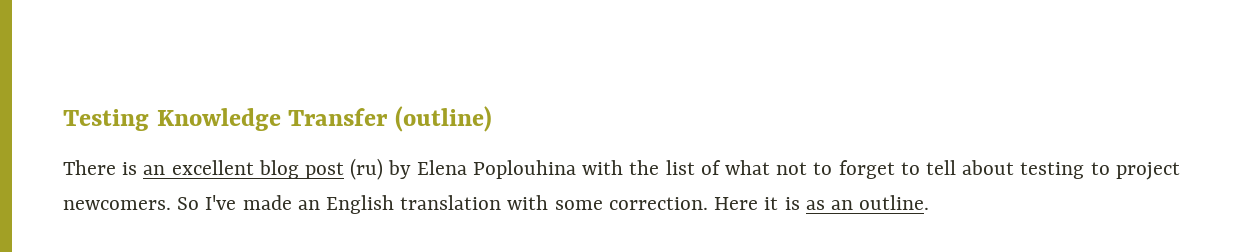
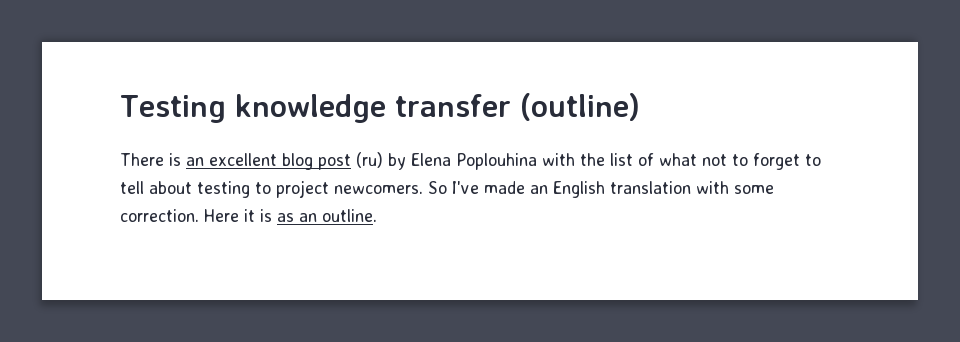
- Testing Knowledge Transfer (outline)
+ Testing knowledge transfer (outline)

